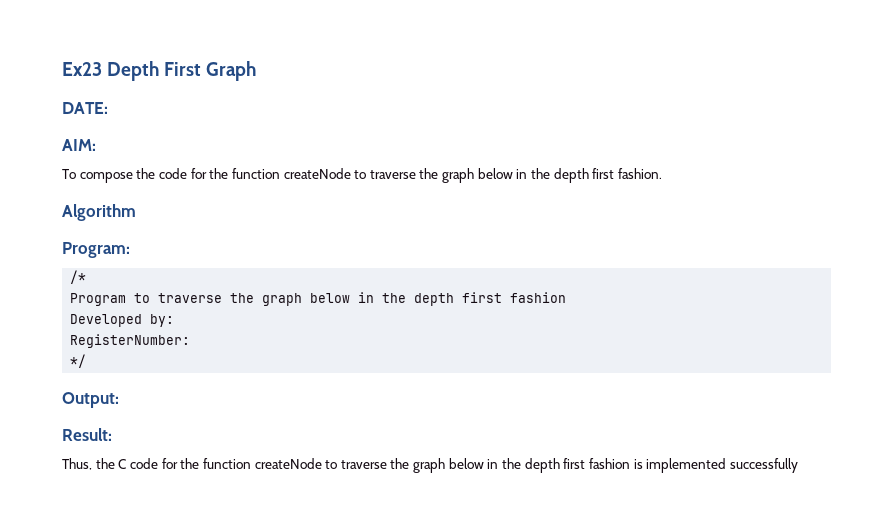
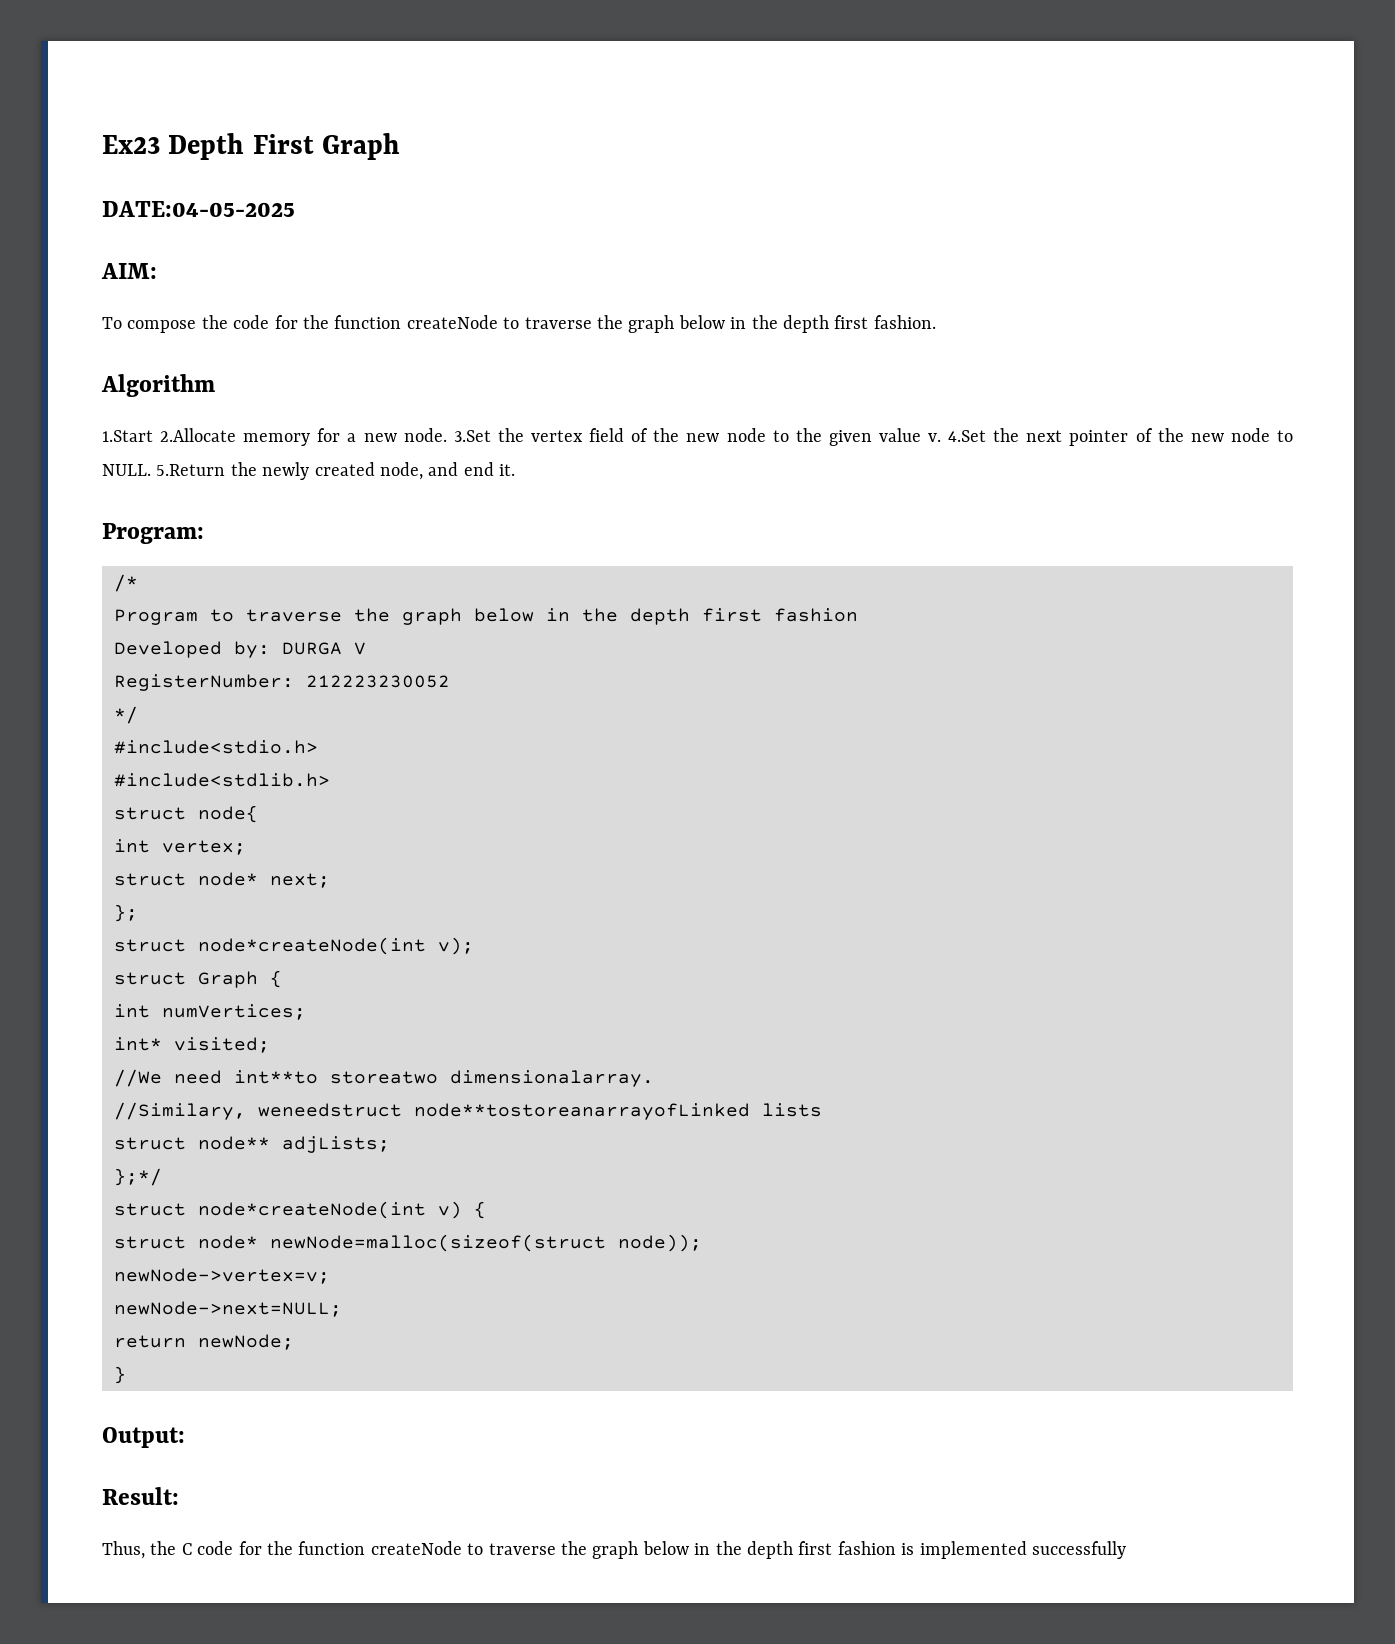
- DATE:
+ DATE:04-05-2025
+ 1.Start 2.Allocate memory for a new node. 3.Set the vertex field of the new node to the given value v. 4.Set the next pointer of the new node to NULL. 5.Return the newly created node, and end it.
- Developed by:
+ Developed by: DURGA V
- RegisterNumber:
+ RegisterNumber: 212223230052
+ #include<stdio.h>
+ #include<stdlib.h>
+ struct node{
+ int vertex;
+ struct node* next;
+ };
+ struct node*createNode(int v);
+ struct Graph {
+ int numVertices;
+ int* visited;
+ //We need int**to storeatwo dimensionalarray.
+ //Similary, weneedstruct node**tostoreanarrayofLinked lists
+ struct node** adjLists;
+ };*/
+ struct node*createNode(int v) {
+ struct node* newNode=malloc(sizeof(struct node));
+ newNode->vertex=v;
+ newNode->next=NULL;
+ return newNode;
+ }

